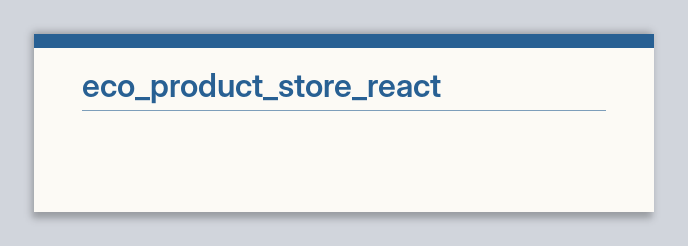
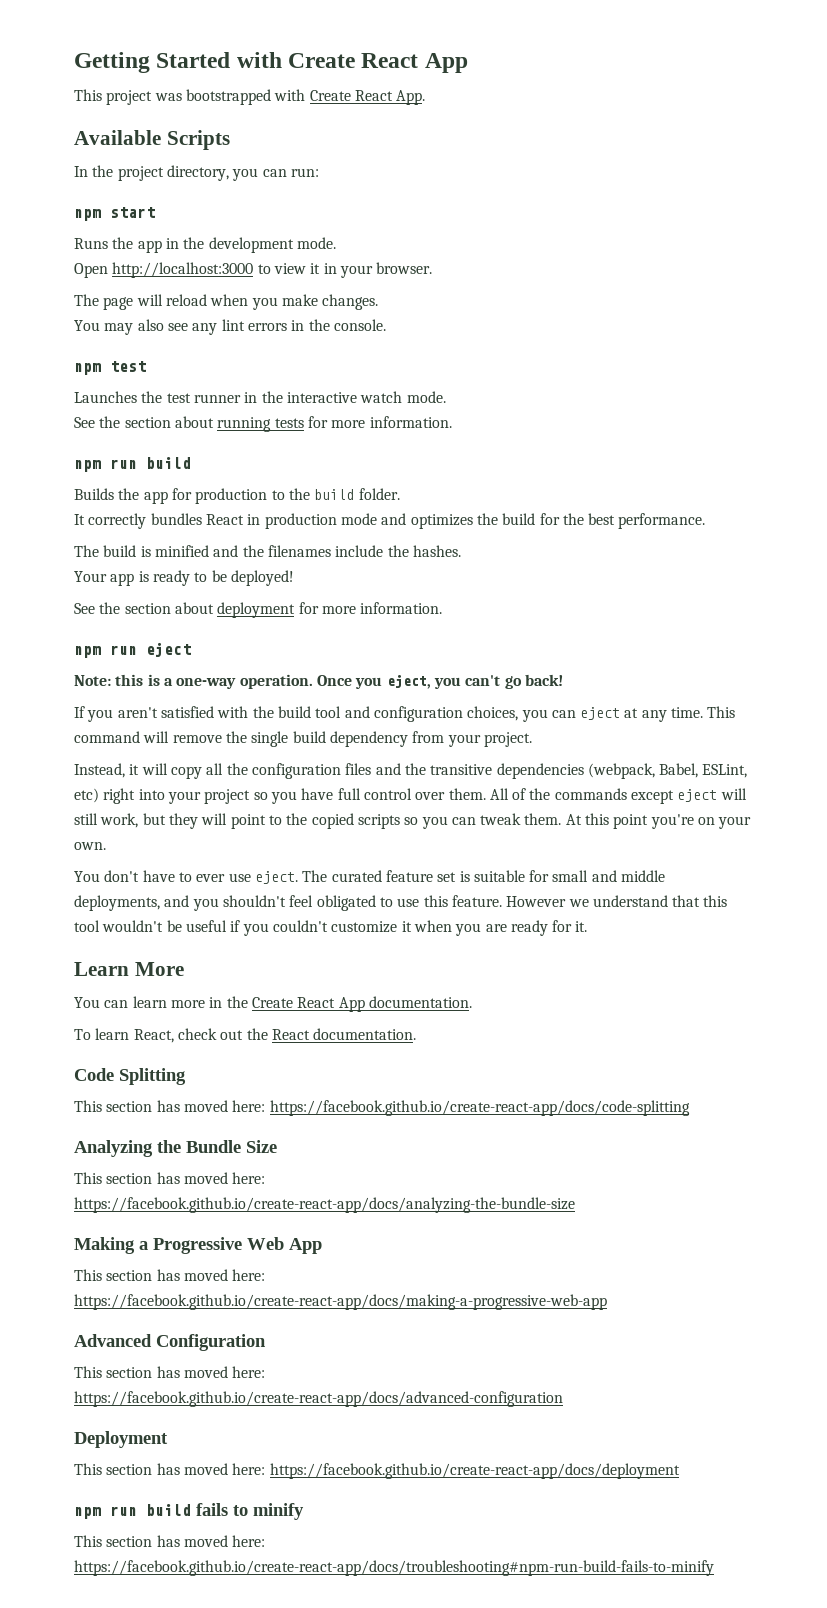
- eco_product_store_react
+ Getting Started with Create React App
+ This project was bootstrapped with Create React App.
+ Available Scripts
+ In the project directory, you can run:
+ npm start
+ Runs the app in the development mode.
+ Open http://localhost:3000 to view it in your browser.
+ The page will reload when you make changes.
+ You may also see any lint errors in the console.
+ npm test
+ Launches the test runner in the interactive watch mode.
+ See the section about running tests for more information.
+ npm run build
+ Builds the app for production to the build folder.
+ It correctly bundles React in production mode and optimizes the build for the best performance.
+ The build is minified and the filenames include the hashes.
+ Your app is ready to be deployed!
+ See the section about deployment for more information.
+ npm run eject
+ Note: this is a one-way operation. Once you eject, you can't go back!
+ If you aren't satisfied with the build tool and configuration choices, you can eject at any time. This command will remove the single build dependency from your project.
+ Instead, it will copy all the configuration files and the transitive dependencies (webpack, Babel, ESLint, etc) right into your project so you have full control over them. All of the commands except eject will still work, but they will point to the copied scripts so you can tweak them. At this point you're on your own.
+ You don't have to ever use eject. The curated feature set is suitable for small and middle deployments, and you shouldn't feel obligated to use this feature. However we understand that this tool wouldn't be useful if you couldn't customize it when you are ready for it.
+ Learn More
+ You can learn more in the Create React App documentation.
+ To learn React, check out the React documentation.
+ Code Splitting
+ This section has moved here: https://facebook.github.io/create-react-app/docs/code-splitting
+ Analyzing the Bundle Size
+ This section has moved here: https://facebook.github.io/create-react-app/docs/analyzing-the-bundle-size
+ Making a Progressive Web App
+ This section has moved here: https://facebook.github.io/create-react-app/docs/making-a-progressive-web-app
+ Advanced Configuration
+ This section has moved here: https://facebook.github.io/create-react-app/docs/advanced-configuration
+ Deployment
+ This section has moved here: https://facebook.github.io/create-react-app/docs/deployment
+ npm run build fails to minify
+ This section has moved here: https://facebook.github.io/create-react-app/docs/troubleshooting#npm-run-build-fails-to-minify

